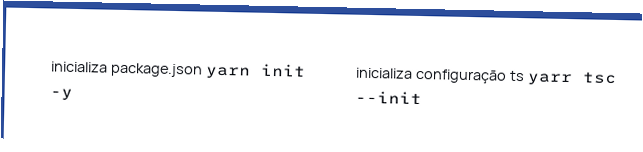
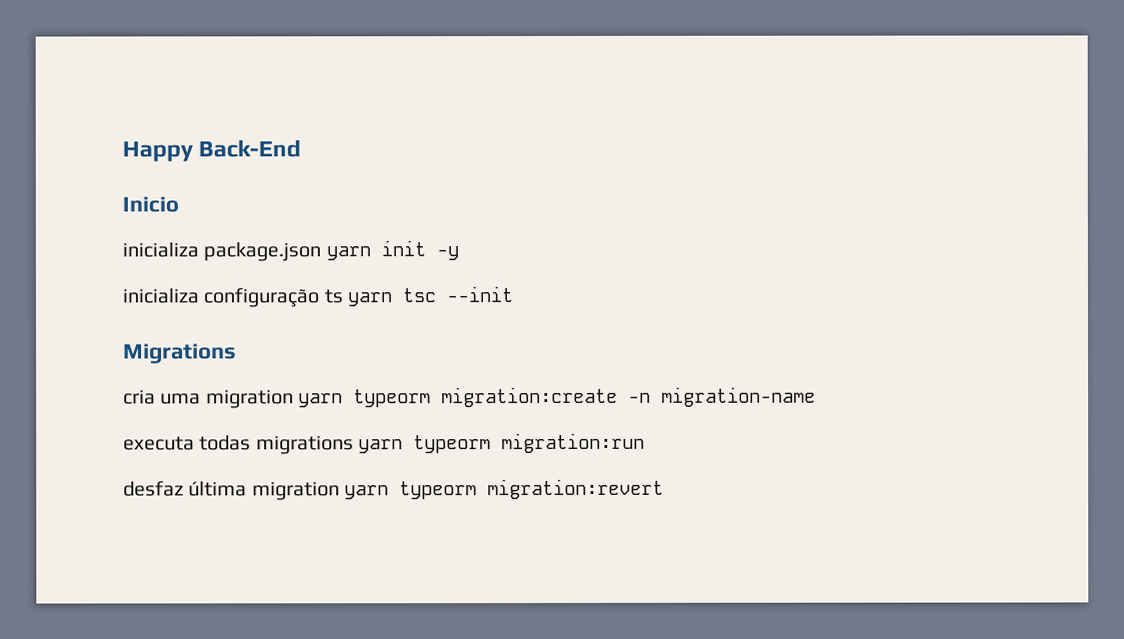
+ Happy Back-End
+ Inicio
- inicializa configuração ts yarr tsc --init
+ inicializa configuração ts yarn tsc --init
+ Migrations
+ cria uma migration yarn typeorm migration:create -n migration-name
+ executa todas migrations yarn typeorm migration:run
+ desfaz última migration yarn typeorm migration:revert

